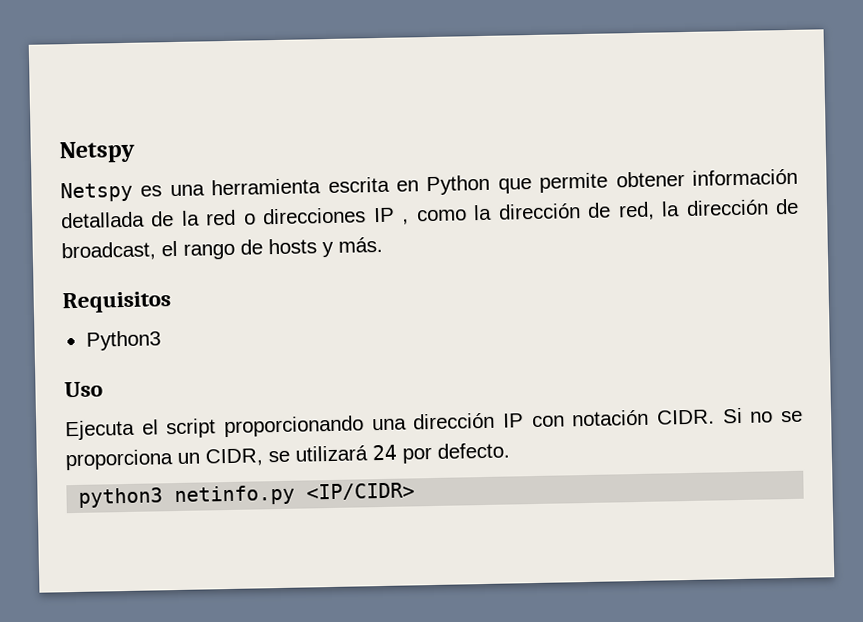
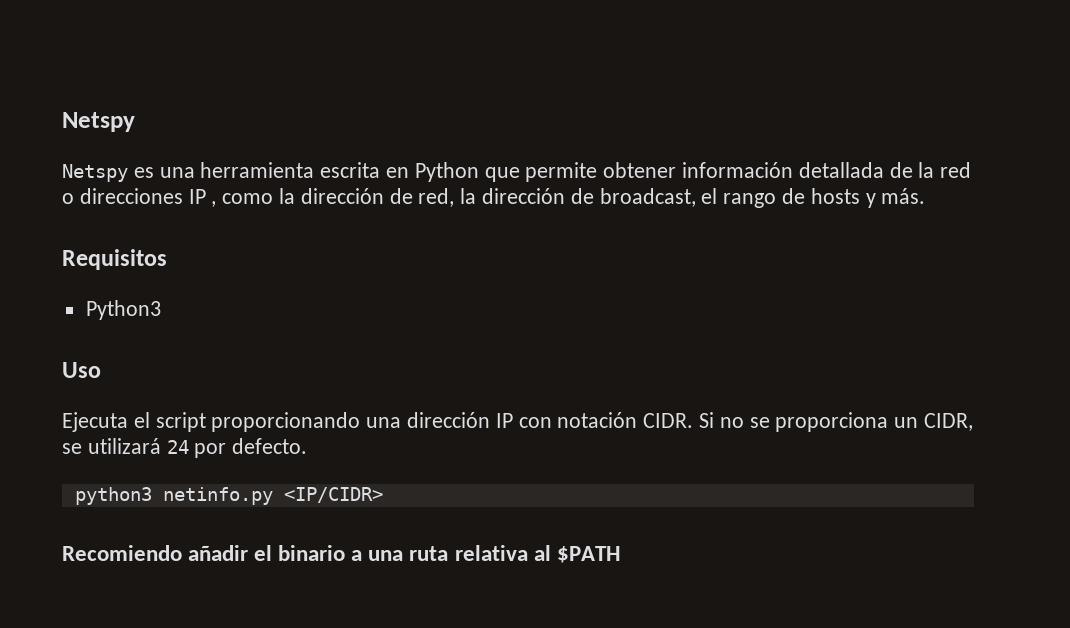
+ Recomiendo añadir el binario a una ruta relativa al $PATH

